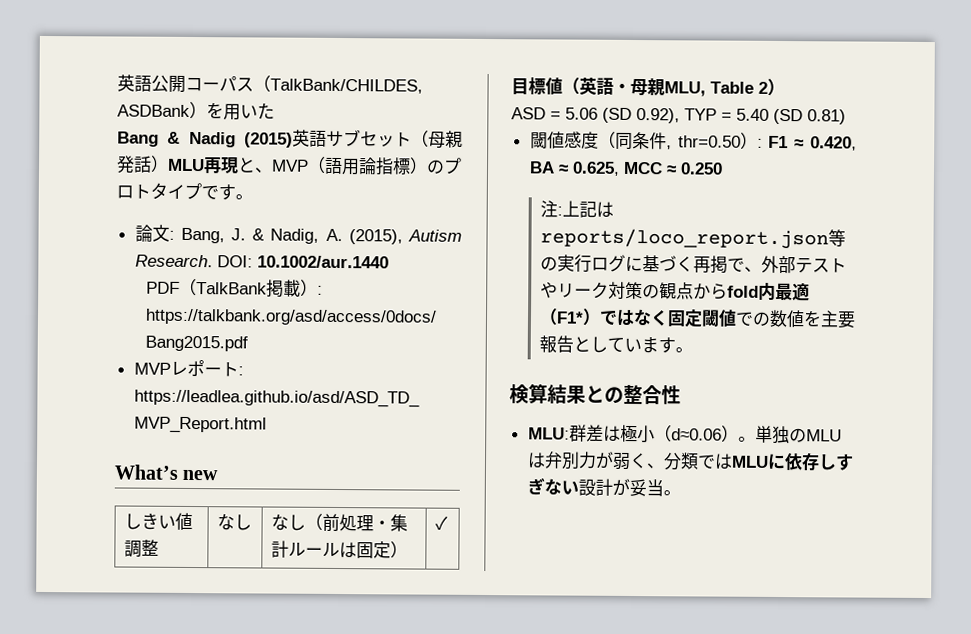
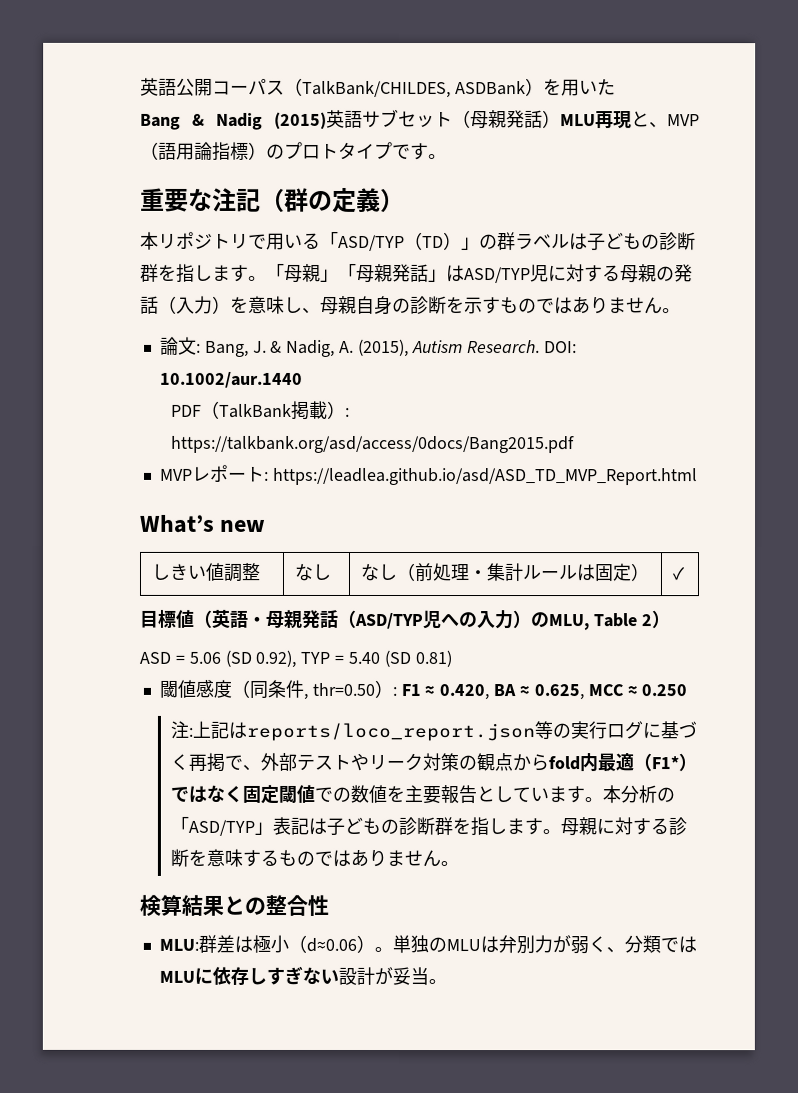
+ 重要な注記（群の定義）
+ 本リポジトリで用いる「ASD/TYP（TD）」の群ラベルは子どもの診断群を指します。「母親」「母親発話」はASD/TYP児に対する母親の発話（入力）を意味し、母親自身の診断を示すものではありません。
- 目標値（英語・母親MLU, Table 2）
+ 目標値（英語・母親発話（ASD/TYP児への入力）のMLU, Table 2）
+ 本分析の「ASD/TYP」表記は子どもの診断群を指します。母親に対する診断を意味するものではありません。

